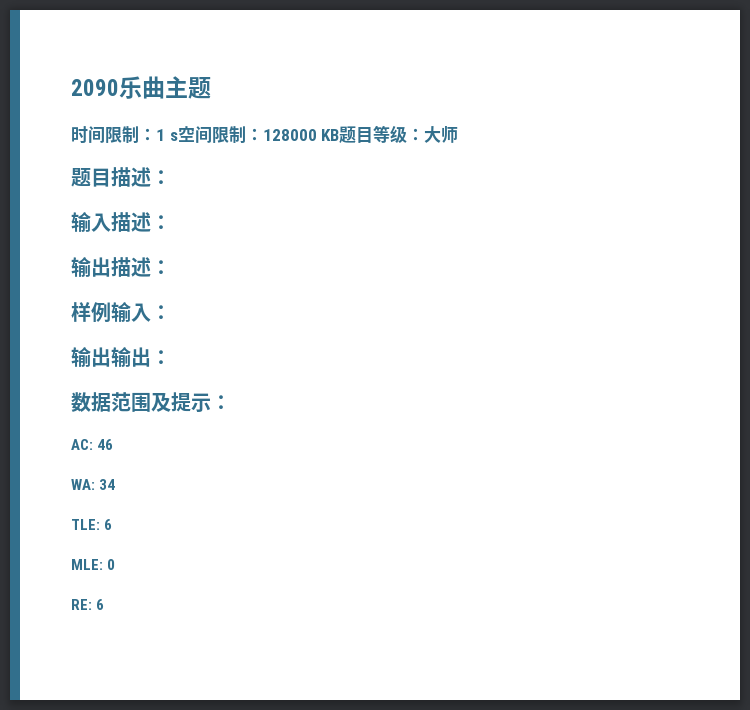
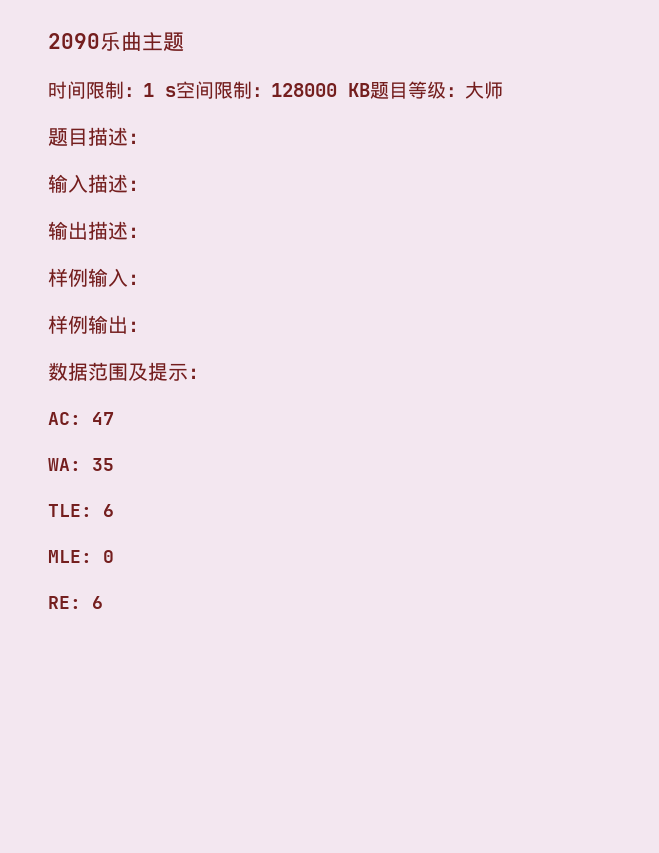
- 输出输出：
+ 样例输出：
- AC: 46
+ AC: 47
- WA: 34
+ WA: 35

